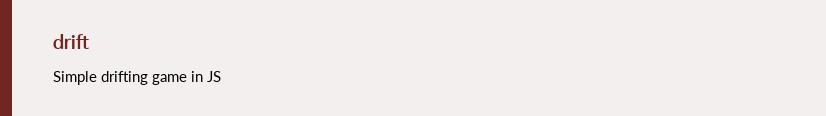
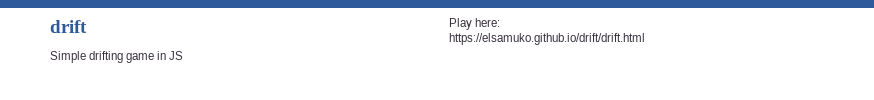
+ Play here:
+ https://elsamuko.github.io/drift/drift.html

